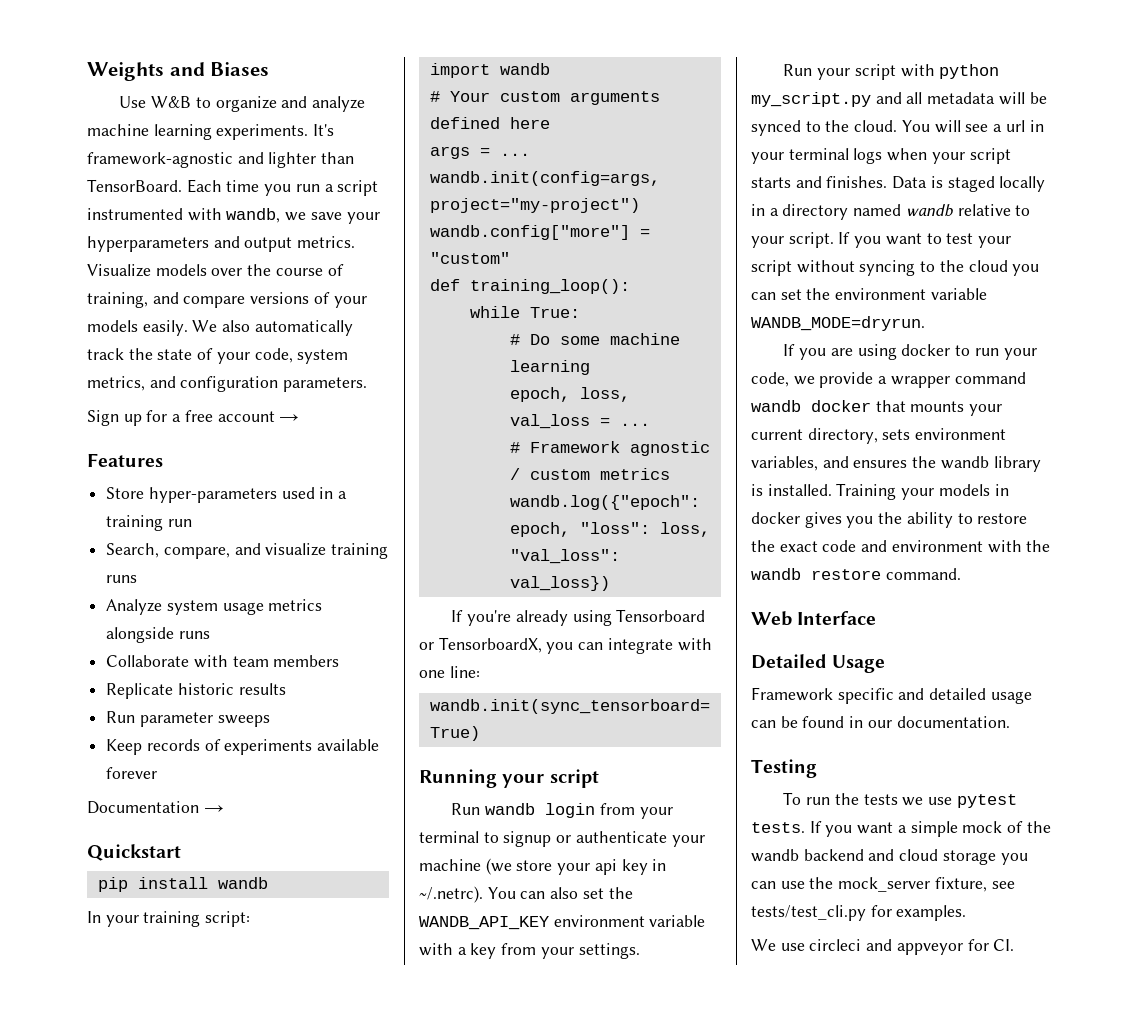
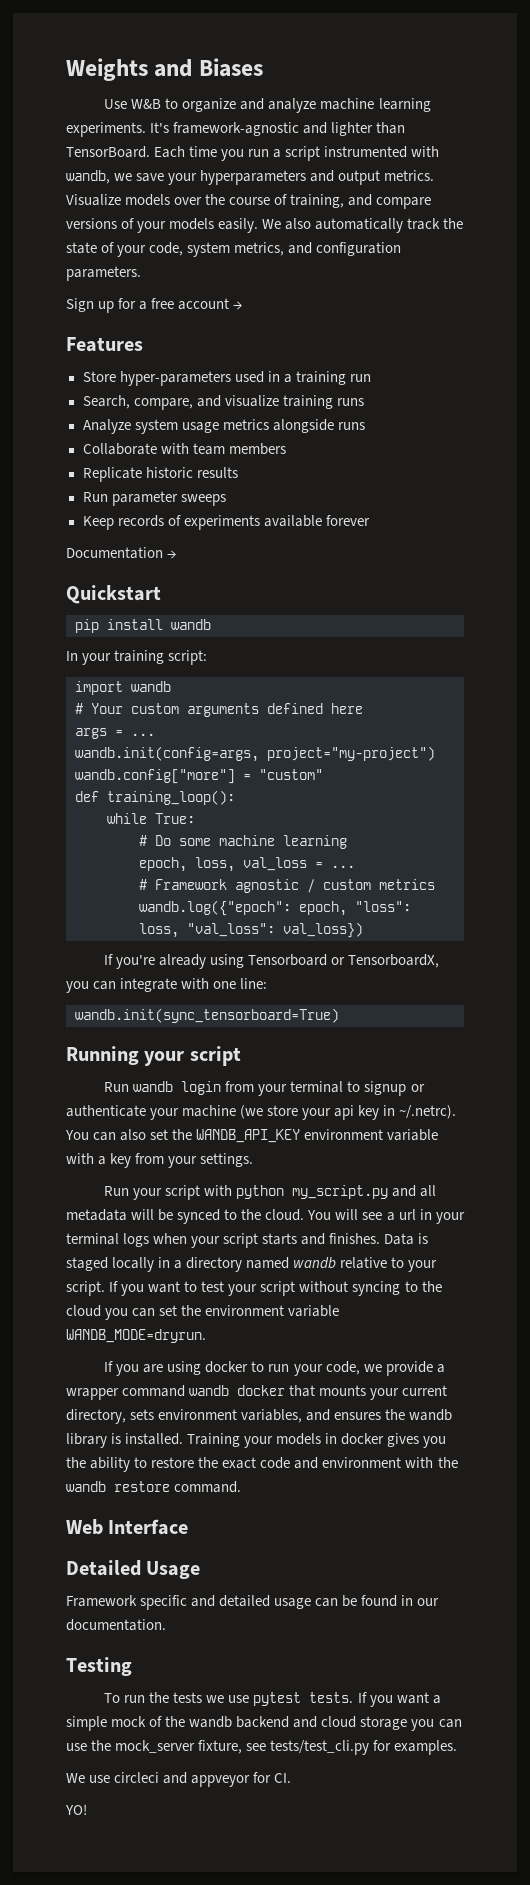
+ YO!

